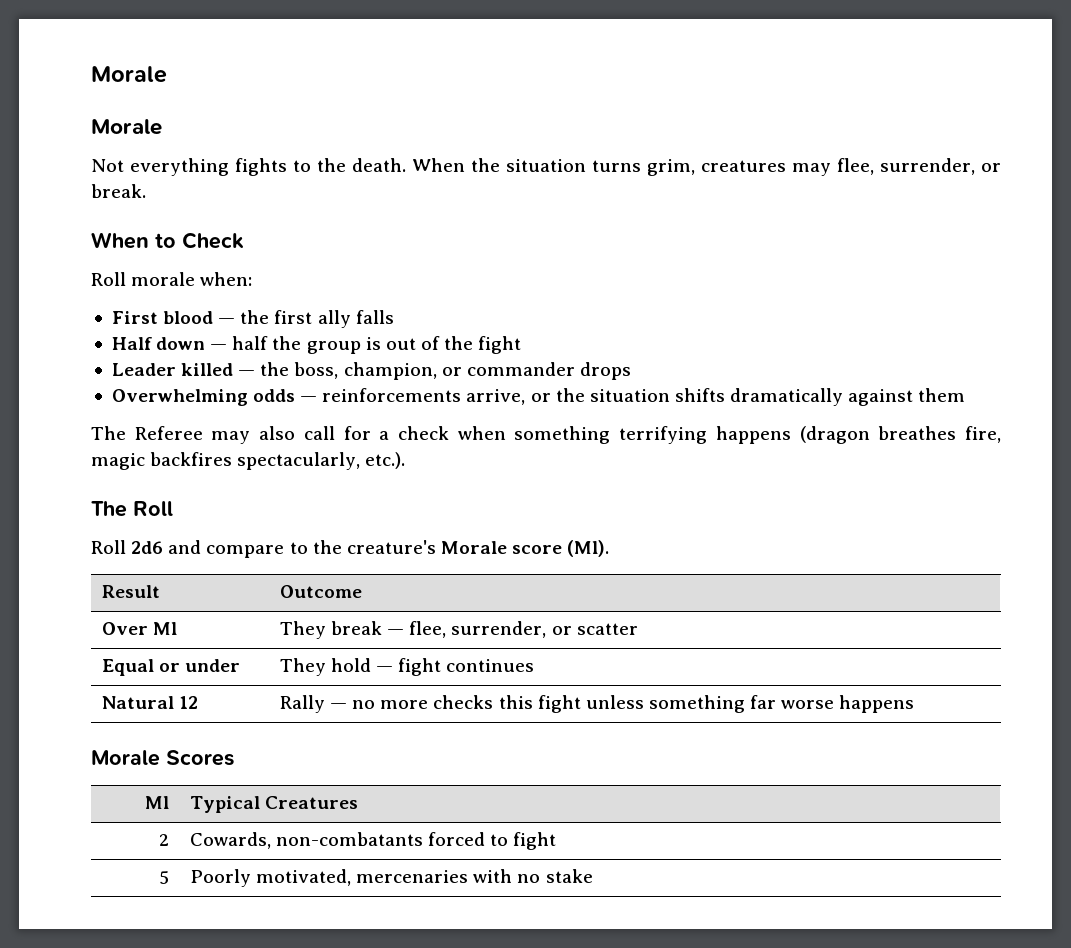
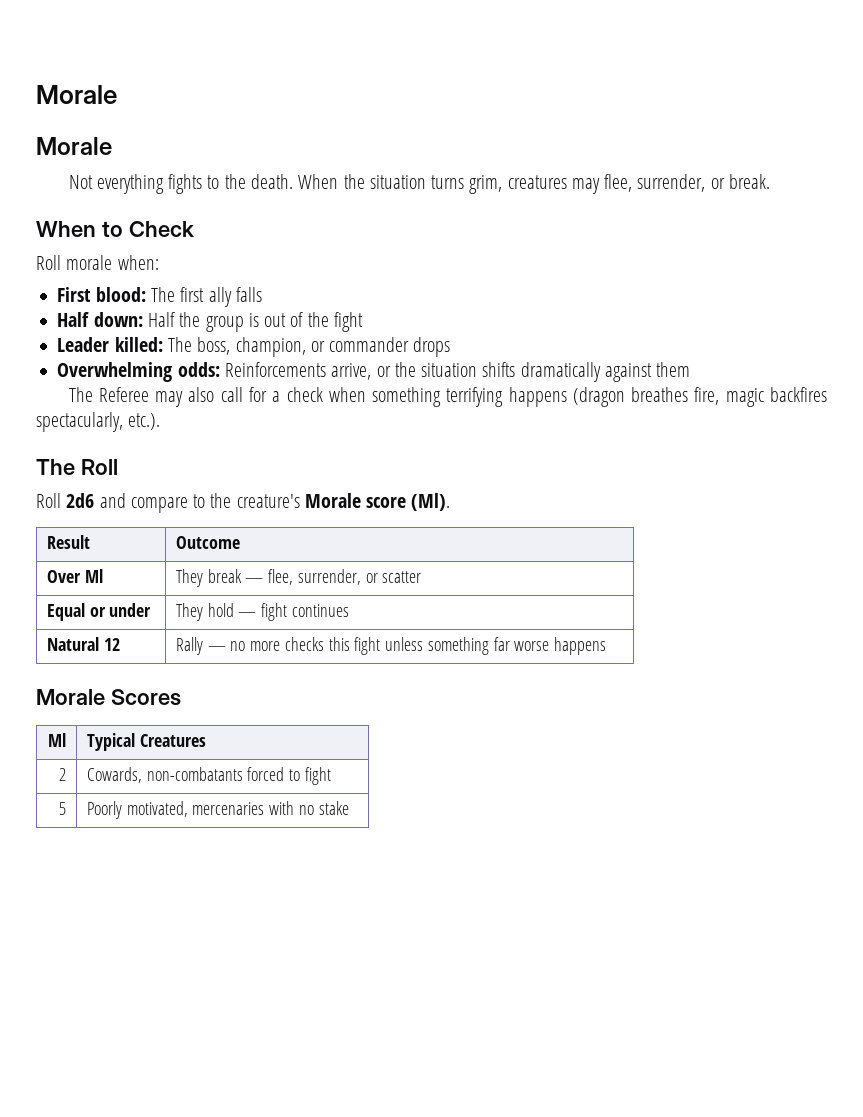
- First blood — the first ally falls
+ First blood: The first ally falls
- Half down — half the group is out of the fight
+ Half down: Half the group is out of the fight
- Leader killed — the boss, champion, or commander drops
+ Leader killed: The boss, champion, or commander drops
- Overwhelming odds — reinforcements arrive, or the situation shifts dramatically against them
+ Overwhelming odds: Reinforcements arrive, or the situation shifts dramatically against them

